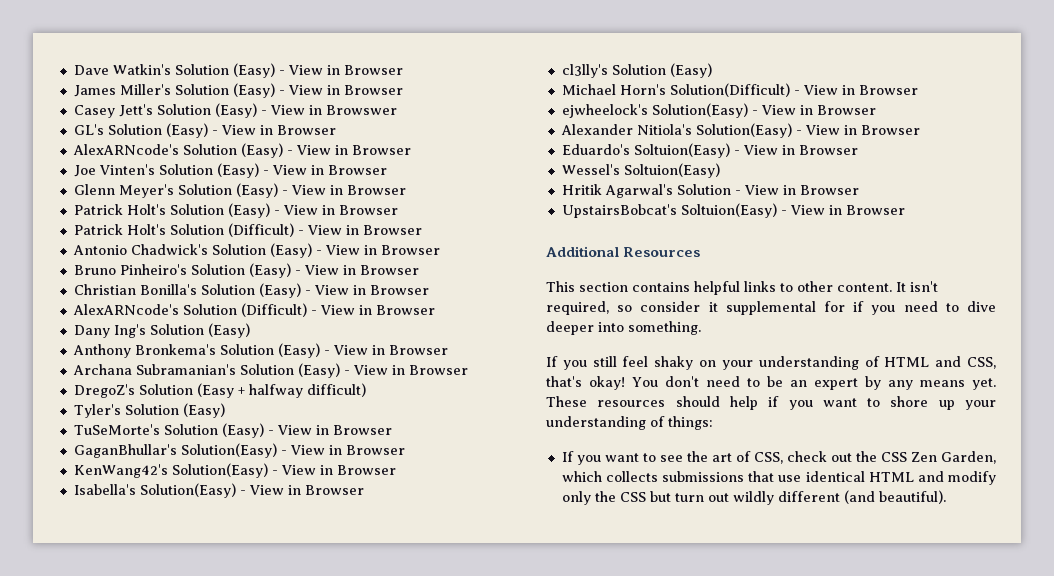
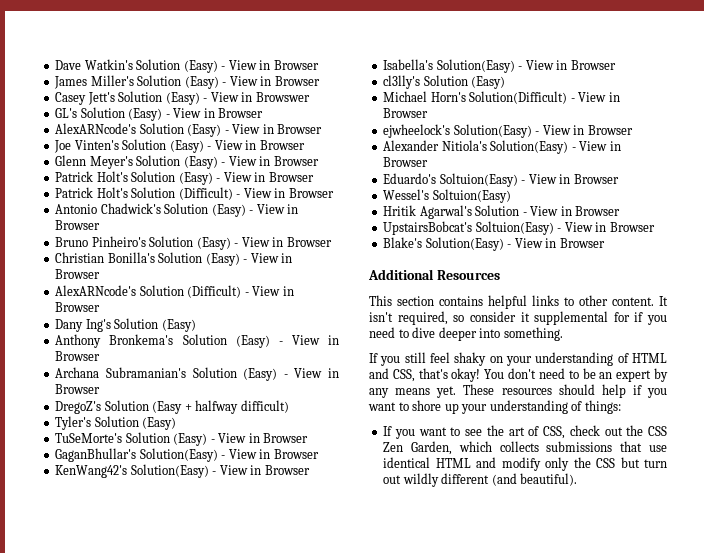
+ Blake's Solution(Easy) - View in Browser

